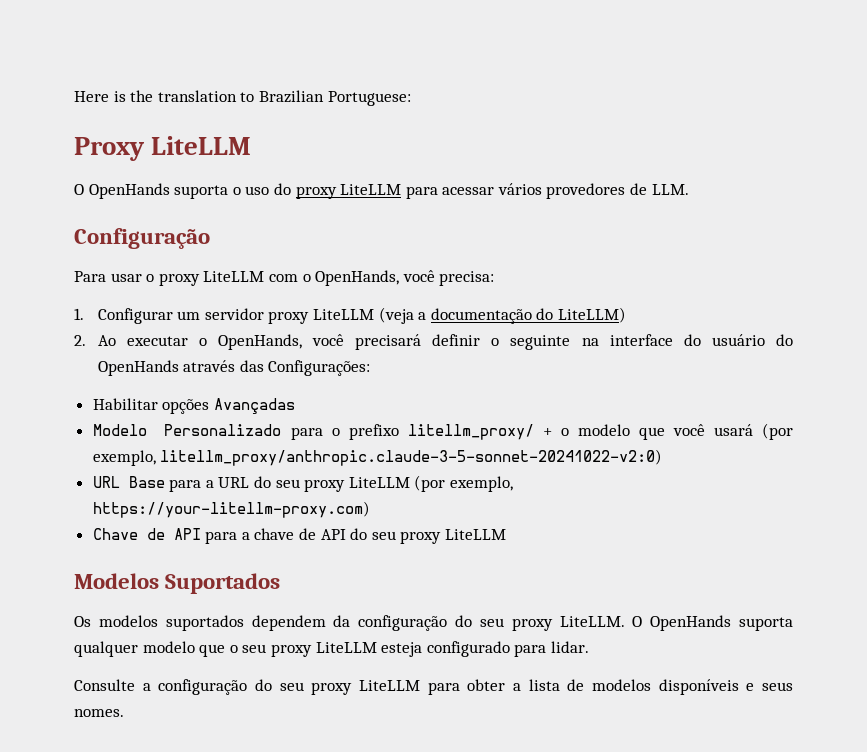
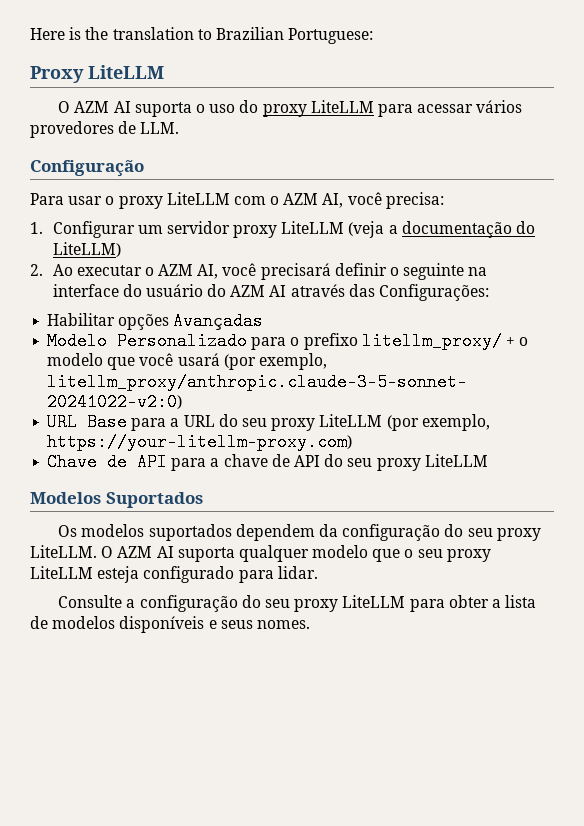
- O OpenHands suporta o uso do proxy LiteLLM para acessar vários provedores de LLM.
+ O AZM AI suporta o uso do proxy LiteLLM para acessar vários provedores de LLM.
- Para usar o proxy LiteLLM com o OpenHands, você precisa:
+ Para usar o proxy LiteLLM com o AZM AI, você precisa:
- 2. Ao executar o OpenHands, você precisará definir o seguinte na interface do usuário do OpenHands através das Configurações:
+ 2. Ao executar o AZM AI, você precisará definir o seguinte na interface do usuário do AZM AI através das Configurações:
- O OpenHands suporta qualquer modelo que o seu proxy LiteLLM esteja configurado para lidar.
+ O AZM AI suporta qualquer modelo que o seu proxy LiteLLM esteja configurado para lidar.

